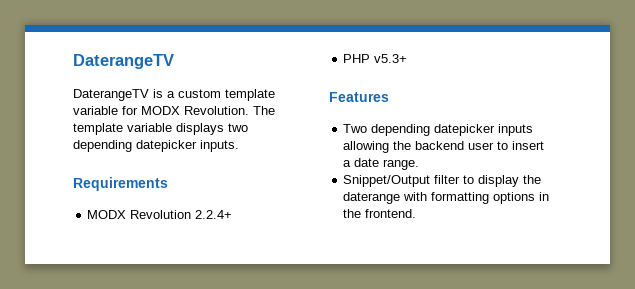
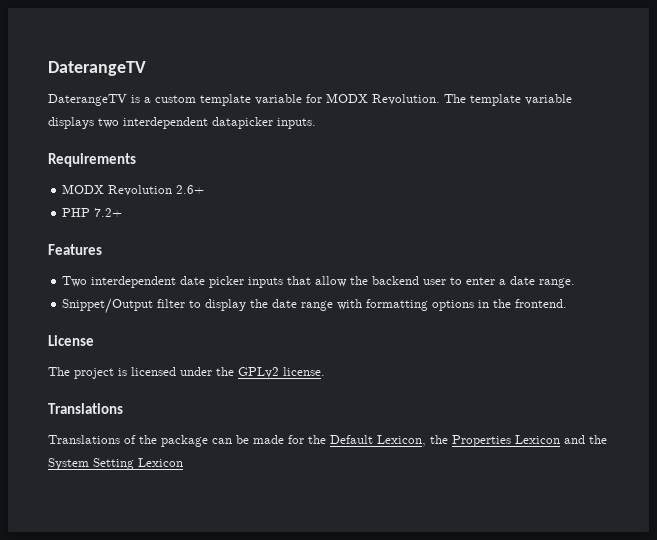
- The template variable displays two depending datepicker inputs.
+ The template variable displays two interdependent datapicker inputs.
- MODX Revolution 2.2.4+
+ MODX Revolution 2.6+
- PHP v5.3+
+ PHP 7.2+
- Two depending datepicker inputs allowing the backend user to insert a date range.
+ Two interdependent date picker inputs that allow the backend user to enter a date range.
- Snippet/Output filter to display the daterange with formatting options in the frontend.
+ Snippet/Output filter to display the date range with formatting options in the frontend.
+ License
+ The project is licensed under the GPLv2 license.
+ Translations
+ Translations of the package can be made for the Default Lexicon, the Properties Lexicon and the System Setting Lexicon

